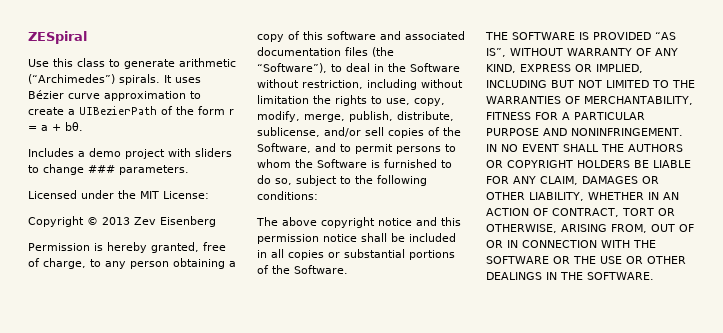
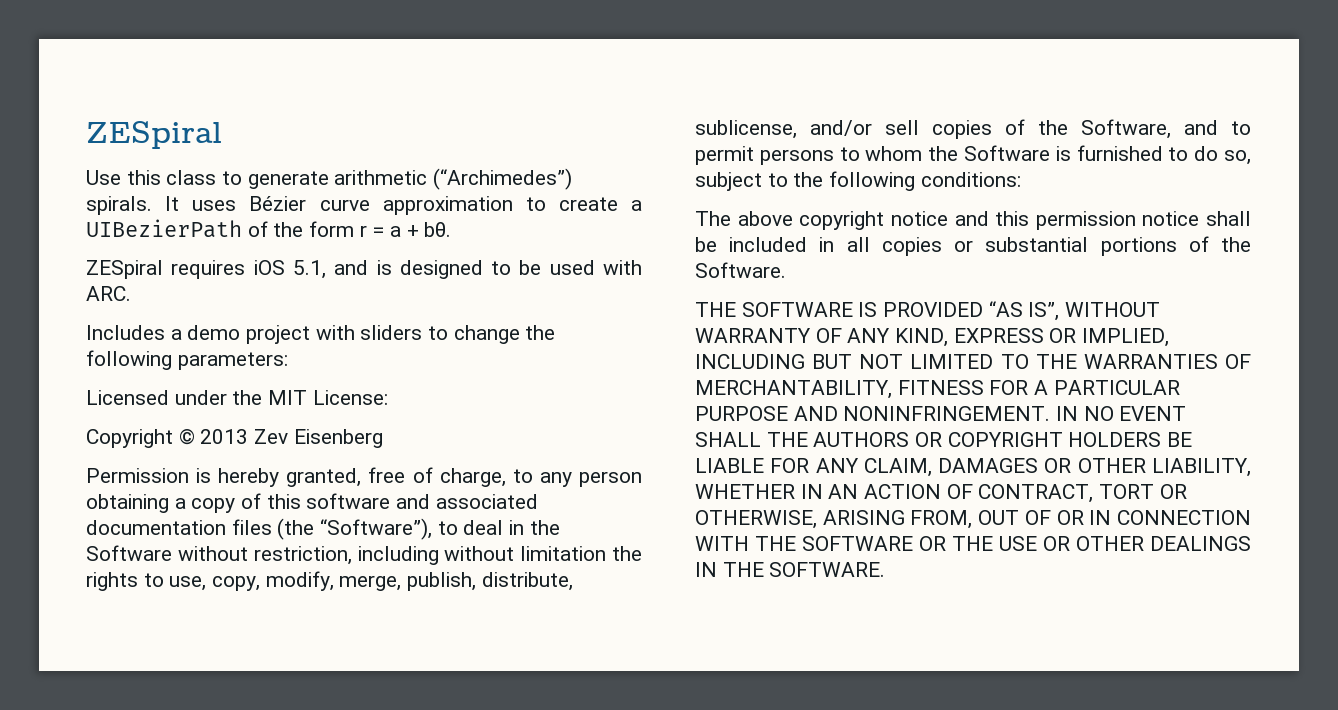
+ ZESpiral requires iOS 5.1, and is designed to be used with ARC.
- Includes a demo project with sliders to change ### parameters.
+ Includes a demo project with sliders to change the following parameters:

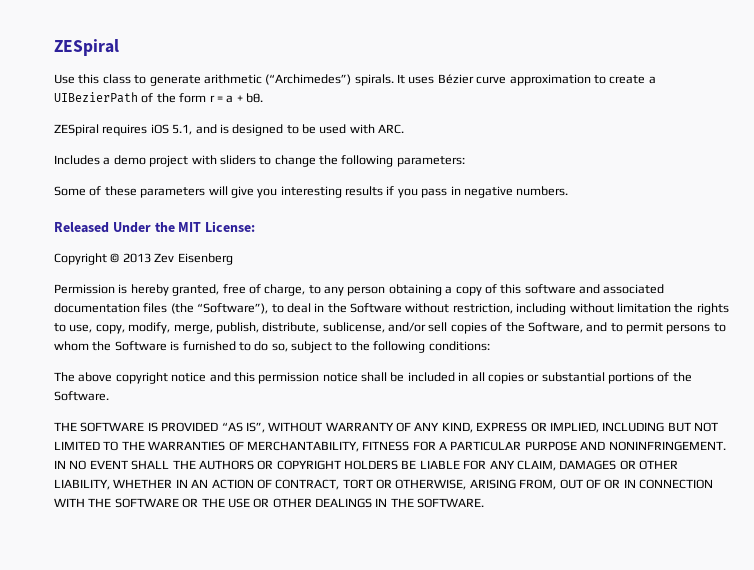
- Licensed under the MIT License:
+ Some of these parameters will give you interesting results if you pass in negative numbers.
+ Released Under the MIT License:

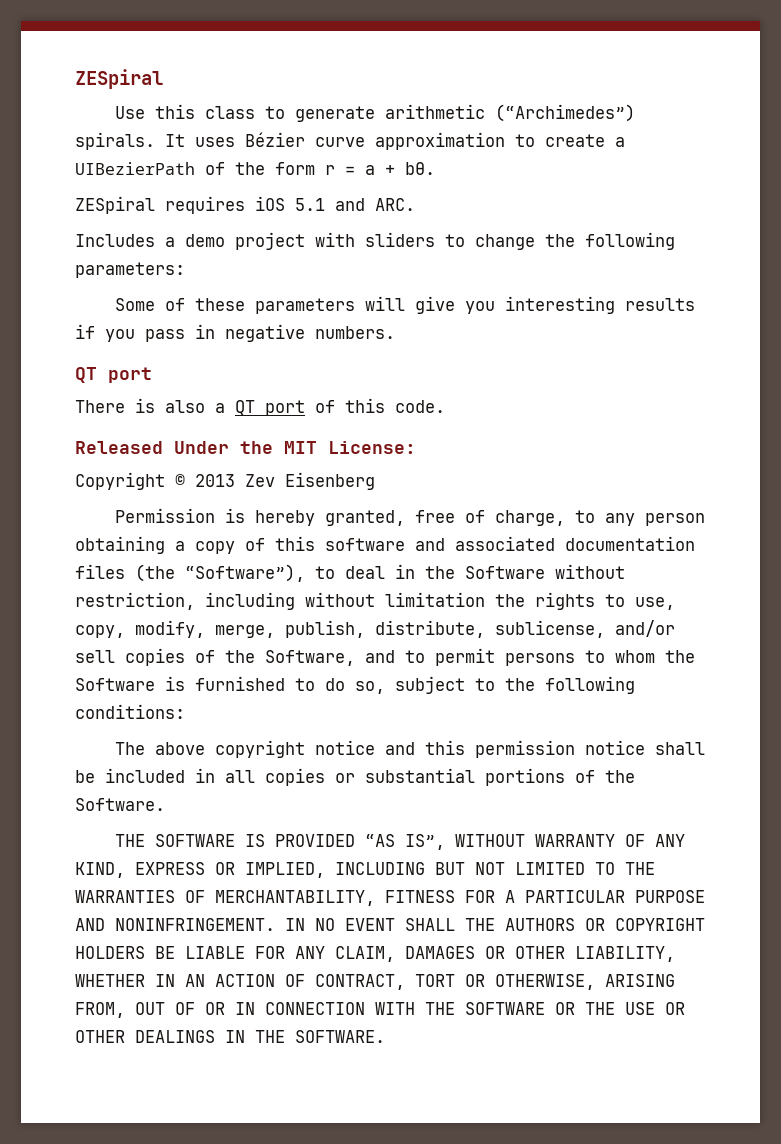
- ZESpiral requires iOS 5.1, and is designed to be used with ARC.
+ ZESpiral requires iOS 5.1 and ARC.
  Some of these parameters will give you interesting results if you pass in negative numbers.
+ QT port
+ There is also a QT port of this code.

